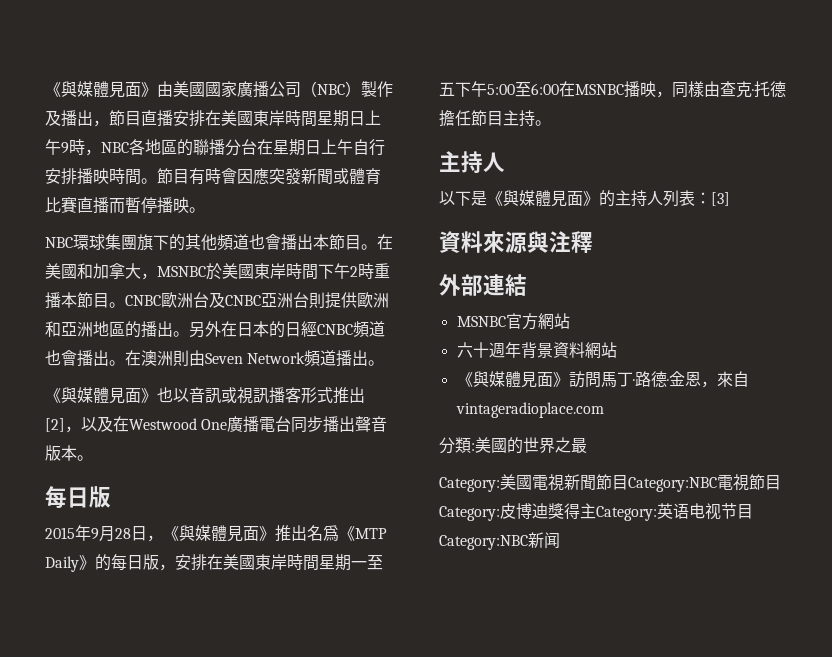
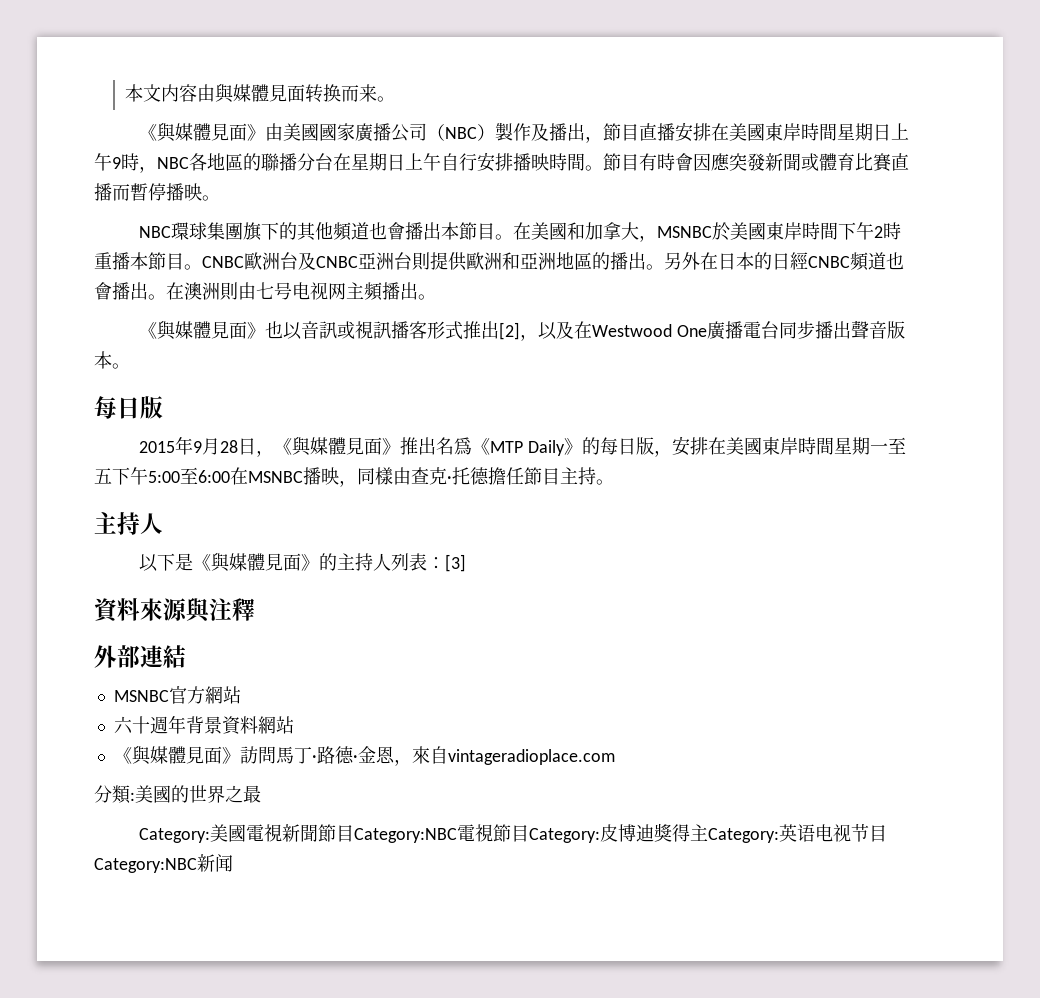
+ 本文内容由與媒體見面转换而来。
- 在澳洲則由Seven Network頻道播出。
+ 在澳洲則由七号电视网主頻播出。

